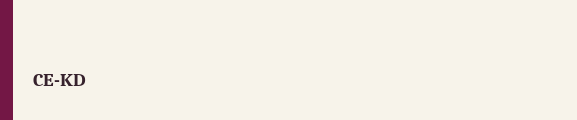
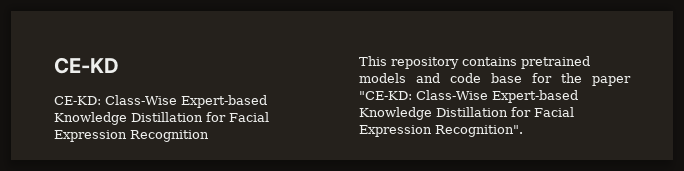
+ CE-KD: Class-Wise Expert-based Knowledge Distillation for Facial Expression Recognition
+ This repository contains pretrained models and code base for the paper "CE-KD: Class-Wise Expert-based Knowledge Distillation for Facial Expression Recognition".

